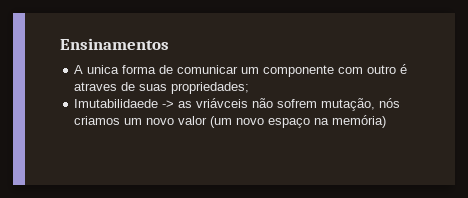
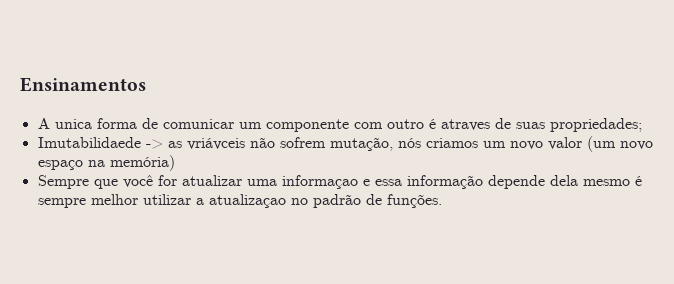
+ Sempre que você for atualizar uma informaçao e essa informação depende dela mesmo é sempre melhor utilizar a atualizaçao no padrão de funções.

